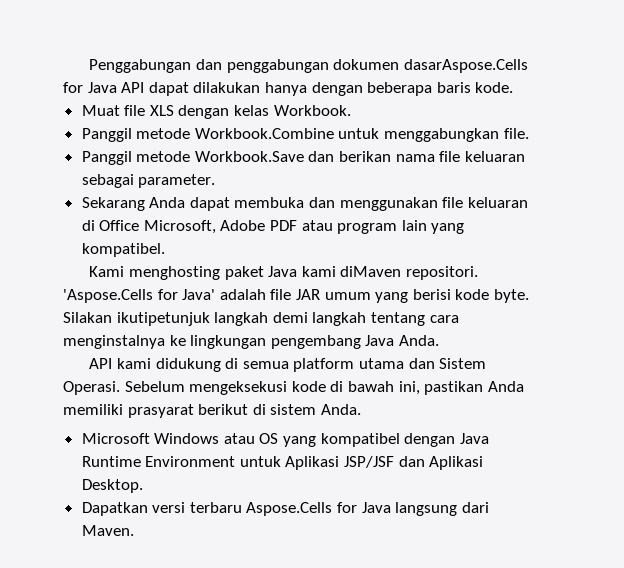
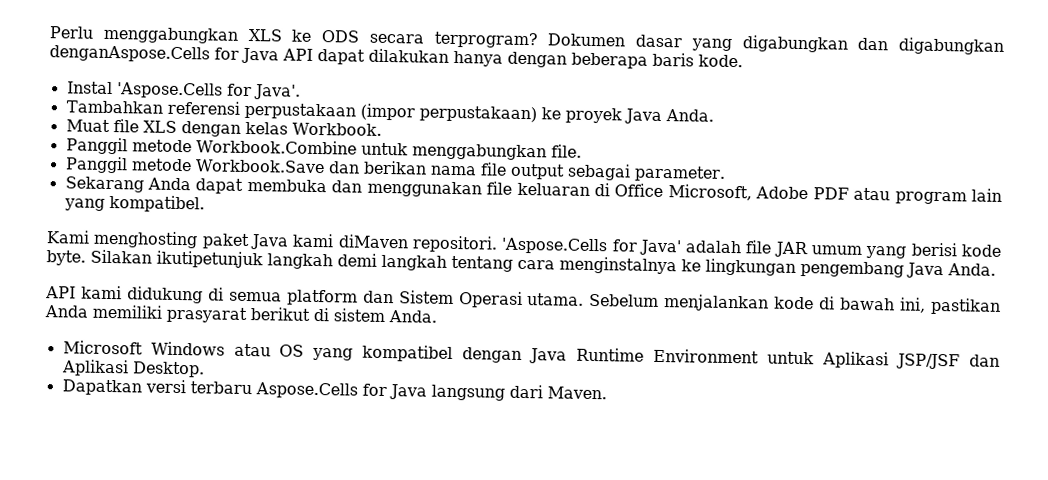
- Penggabungan dan penggabungan dokumen dasarAspose.Cells for Java API dapat dilakukan hanya dengan beberapa baris kode.
+ Perlu menggabungkan XLS ke ODS secara terprogram? Dokumen dasar yang digabungkan dan digabungkan denganAspose.Cells for Java API dapat dilakukan hanya dengan beberapa baris kode.
+ Instal 'Aspose.Cells for Java'.
+ Tambahkan referensi perpustakaan (impor perpustakaan) ke proyek Java Anda.
- Panggil metode Workbook.Save dan berikan nama file keluaran sebagai parameter.
+ Panggil metode Workbook.Save dan berikan nama file output sebagai parameter.
- API kami didukung di semua platform utama dan Sistem Operasi. Sebelum mengeksekusi kode di bawah ini, pastikan Anda memiliki prasyarat berikut di sistem Anda.
+ API kami didukung di semua platform dan Sistem Operasi utama. Sebelum menjalankan kode di bawah ini, pastikan Anda memiliki prasyarat berikut di sistem Anda.

